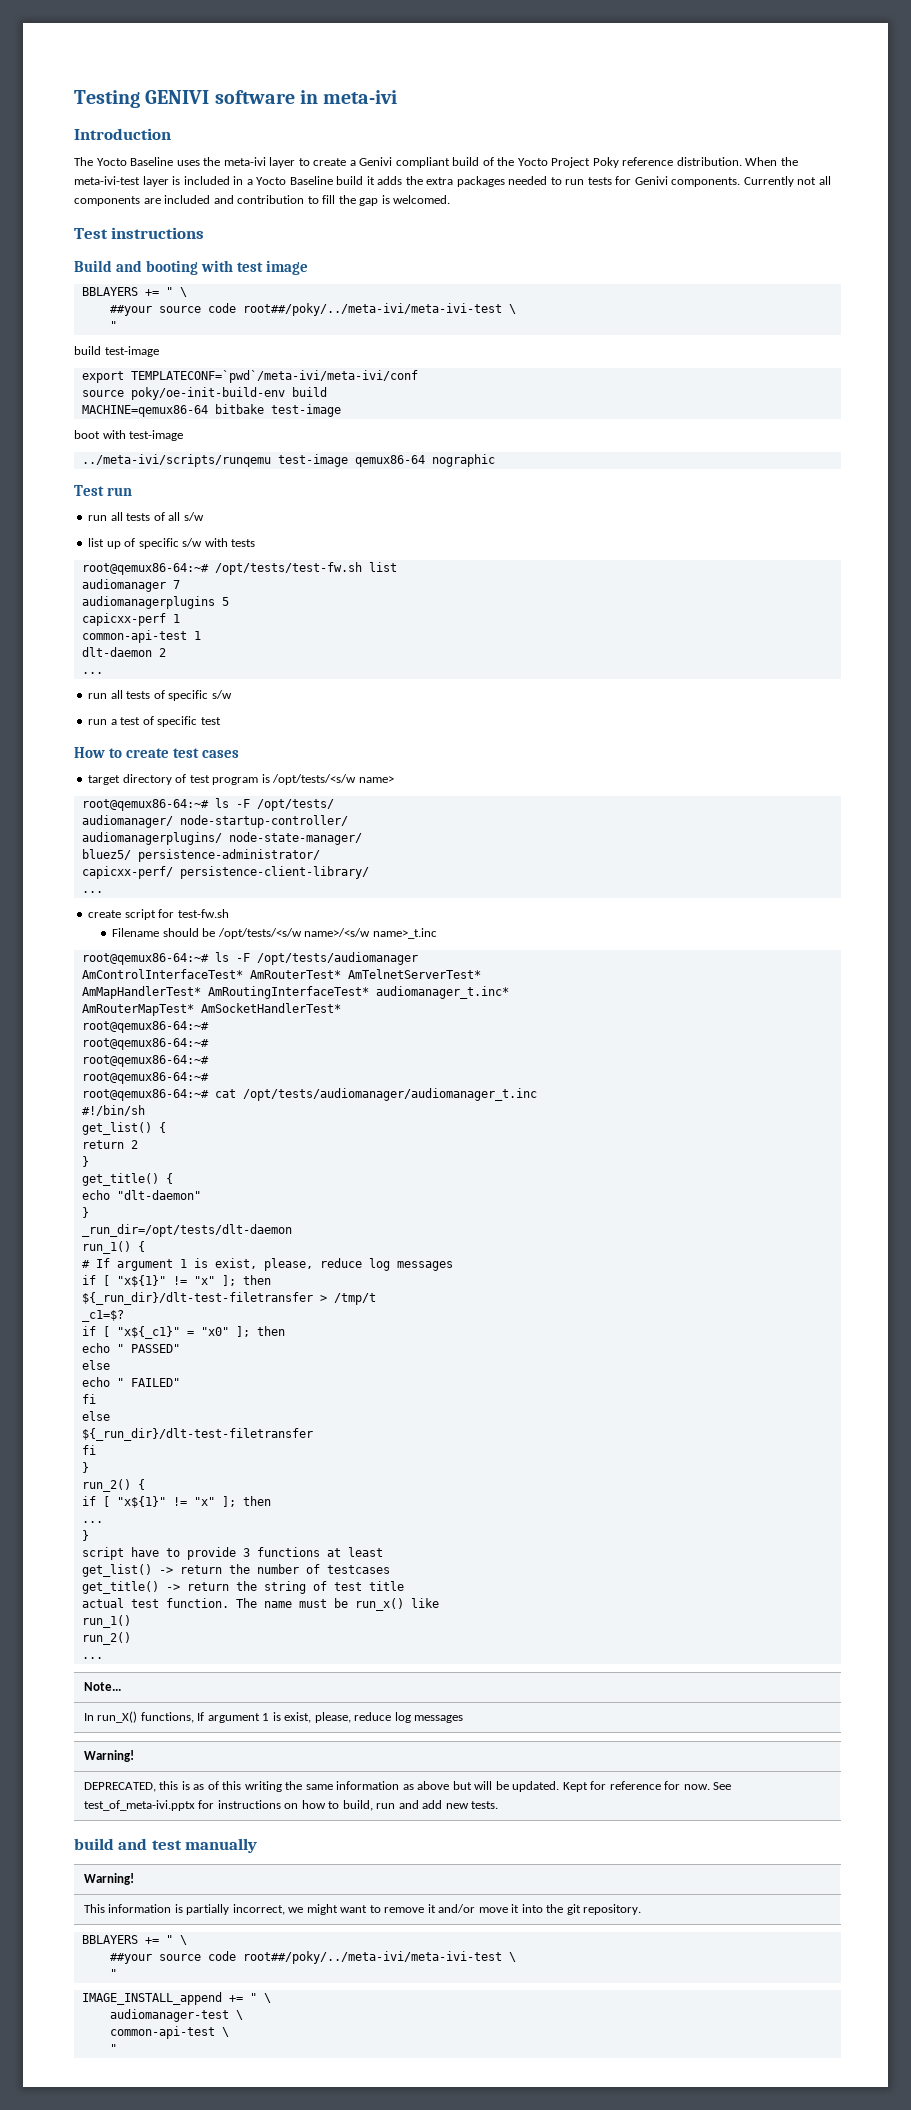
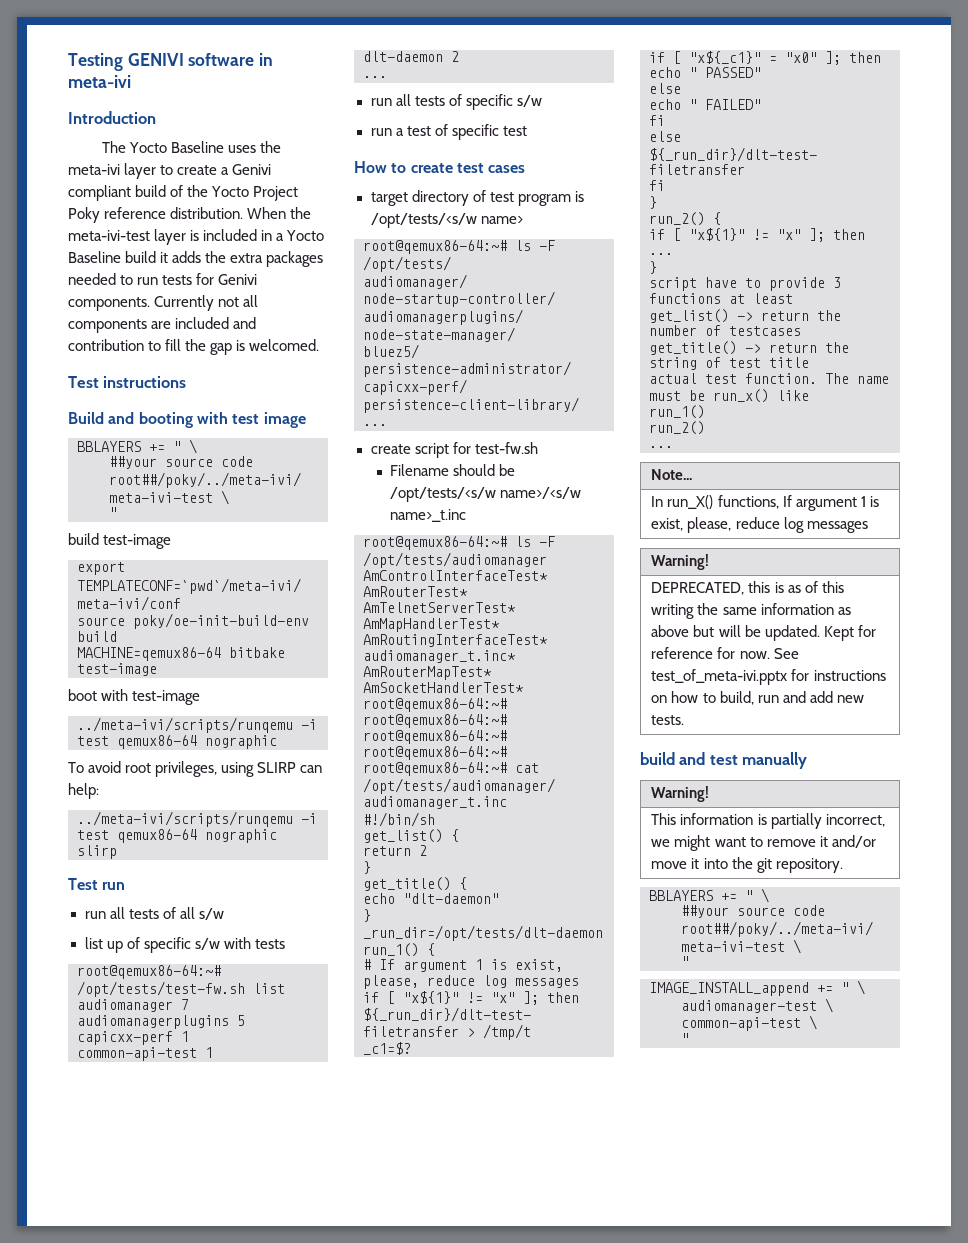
  boot with test-image
- ../meta-ivi/scripts/runqemu test-image qemux86-64 nographic
+ ../meta-ivi/scripts/runqemu -i test qemux86-64 nographic
+ To avoid root privileges, using SLIRP can help:
+ ../meta-ivi/scripts/runqemu -i test qemux86-64 nographic slirp

